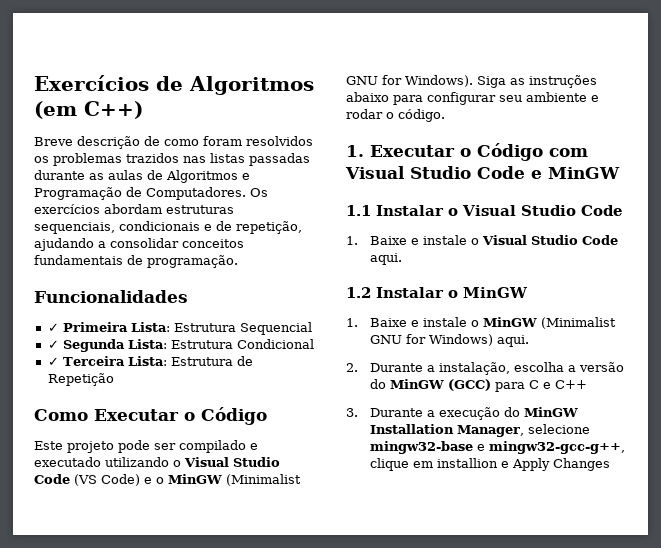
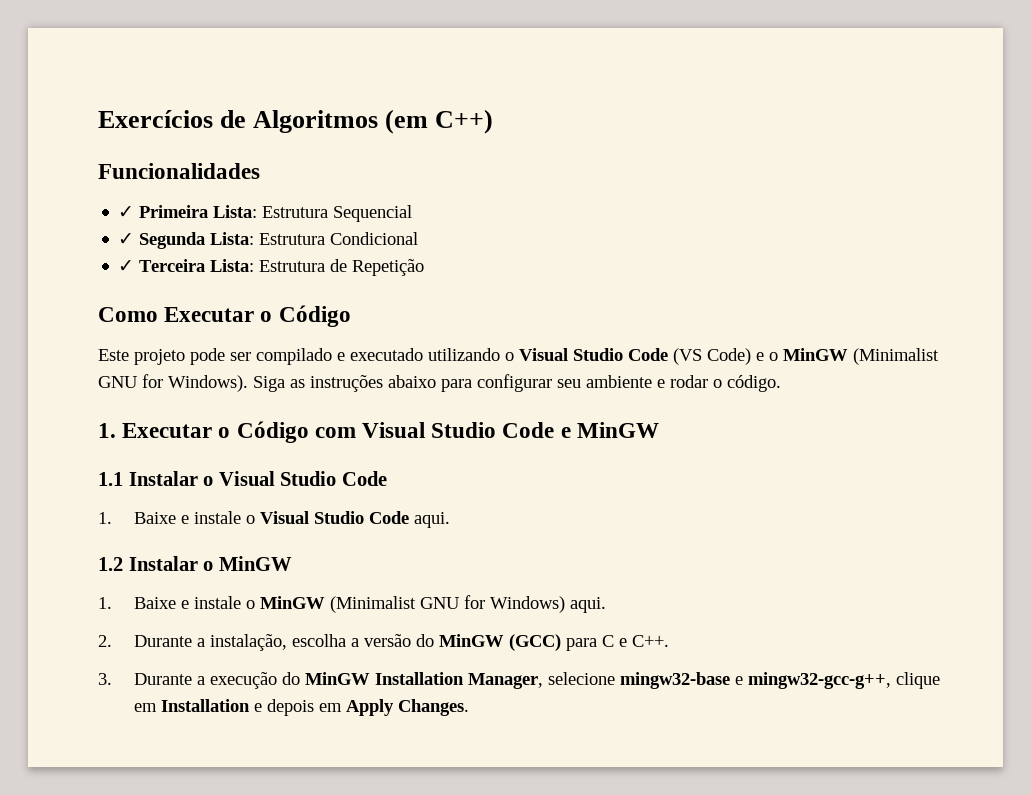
- Breve descrição de como foram resolvidos os problemas trazidos nas listas passadas durante as aulas de Algoritmos e Programação de Computadores. Os exercícios abordam estruturas sequenciais, condicionais e de repetição, ajudando a consolidar conceitos fundamentais de programação.
- 2. Durante a instalação, escolha a versão do MinGW (GCC) para C e C++
+ 2. Durante a instalação, escolha a versão do MinGW (GCC) para C e C++.
- 3. Durante a execução do MinGW Installation Manager, selecione mingw32-base e mingw32-gcc-g++, clique em installion e Apply Changes
+ 3. Durante a execução do MinGW Installation Manager, selecione mingw32-base e mingw32-gcc-g++, clique em Installation e depois em Apply Changes.

